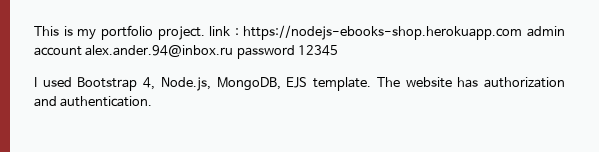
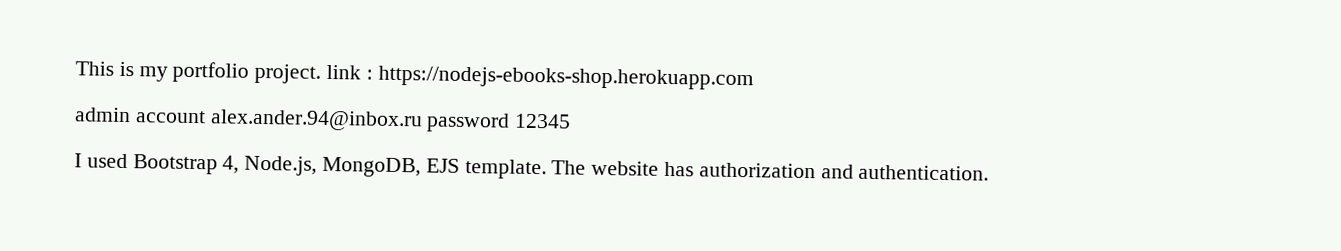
- This is my portfolio project. link : https://nodejs-ebooks-shop.herokuapp.com admin account alex.ander.94@inbox.ru password 12345
+ This is my portfolio project. link : https://nodejs-ebooks-shop.herokuapp.com
+ admin account alex.ander.94@inbox.ru password 12345

